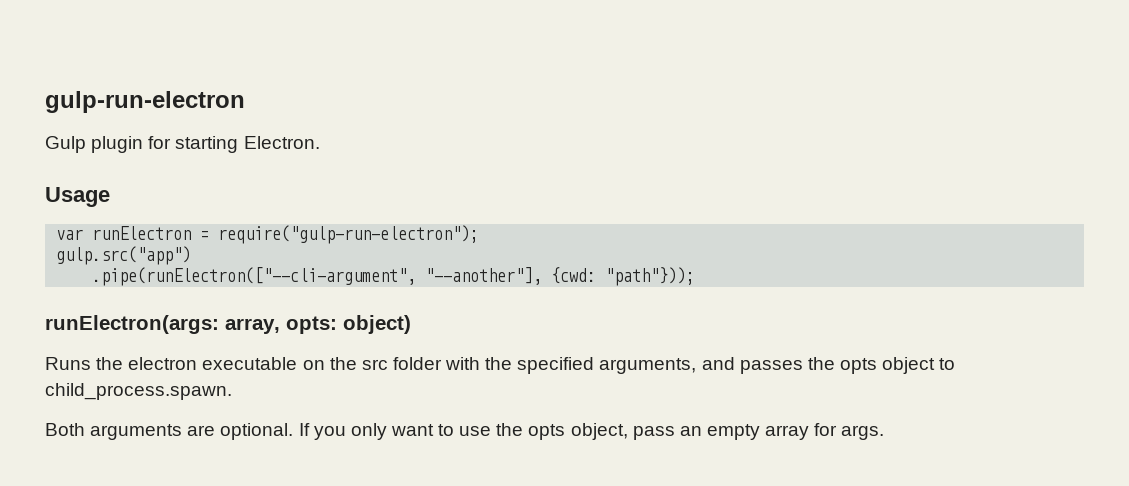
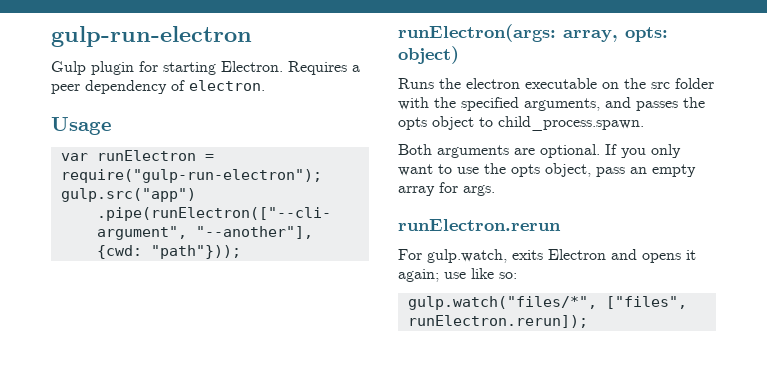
+ Requires a peer dependency of electron.
+ runElectron.rerun
+ For gulp.watch, exits Electron and opens it again; use like so:
+ gulp.watch("files/*", ["files", runElectron.rerun]);

